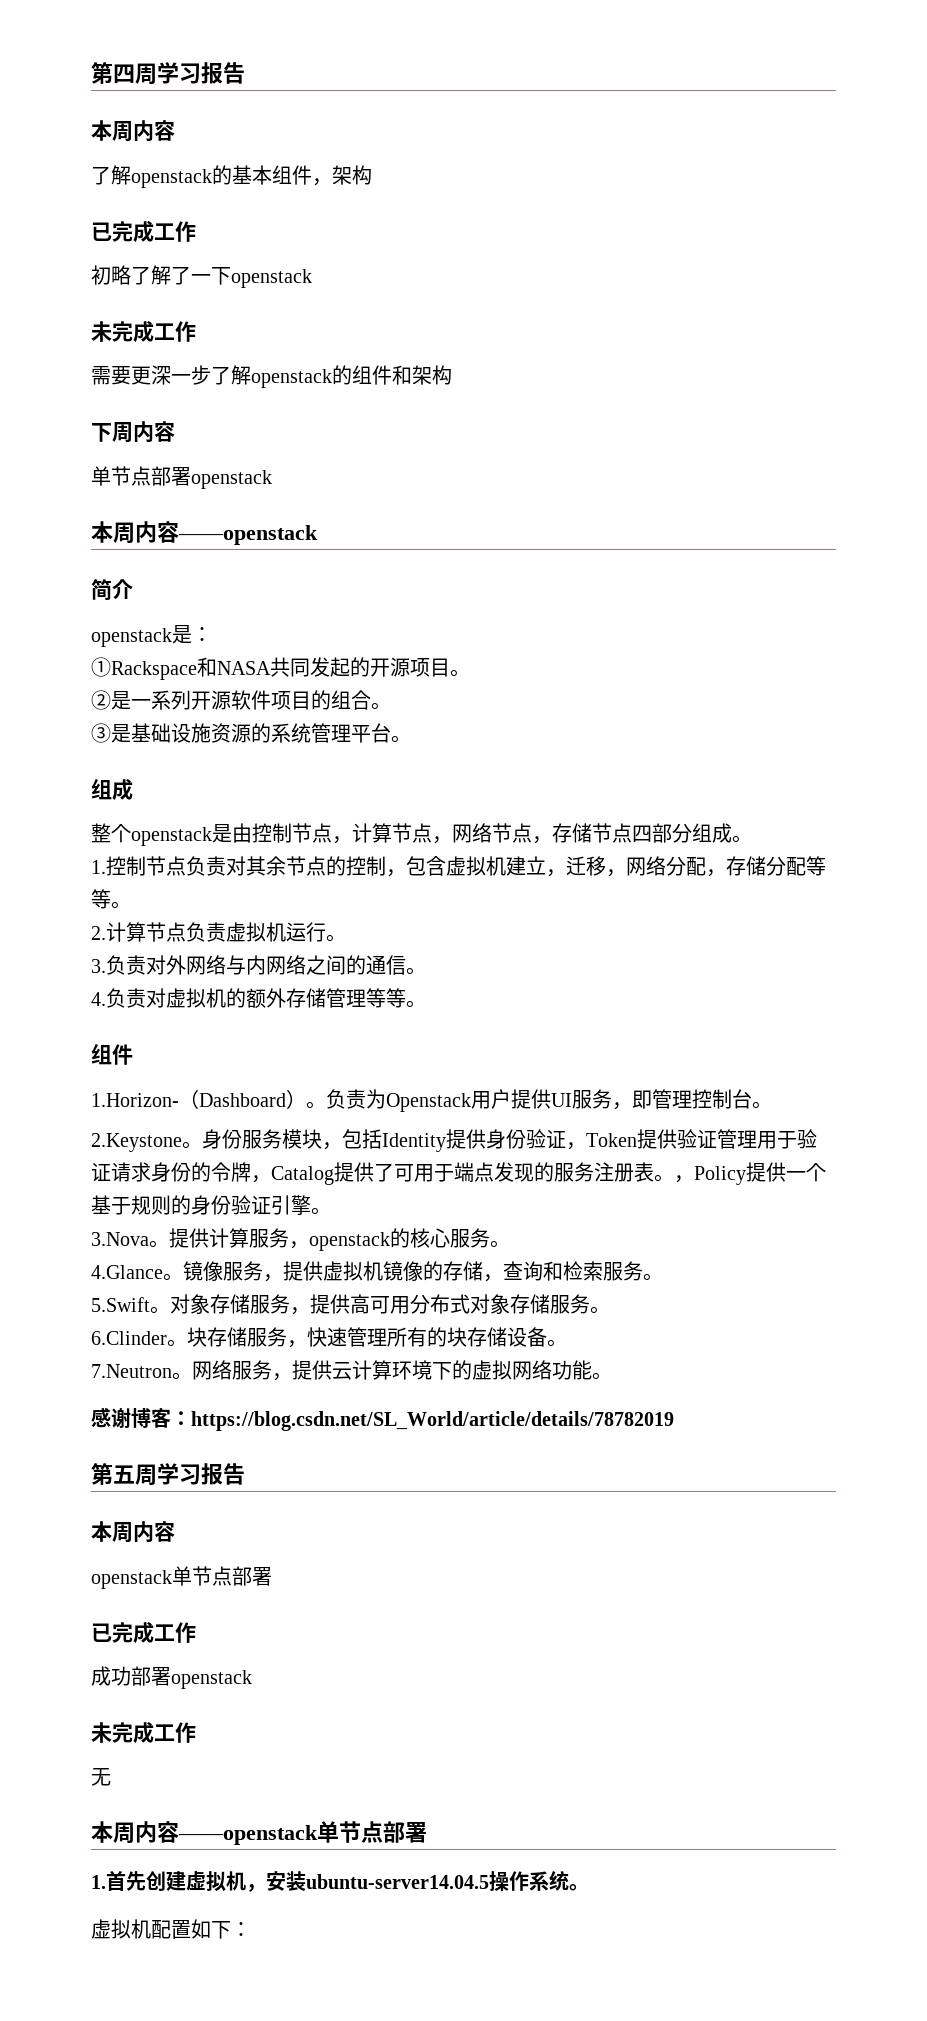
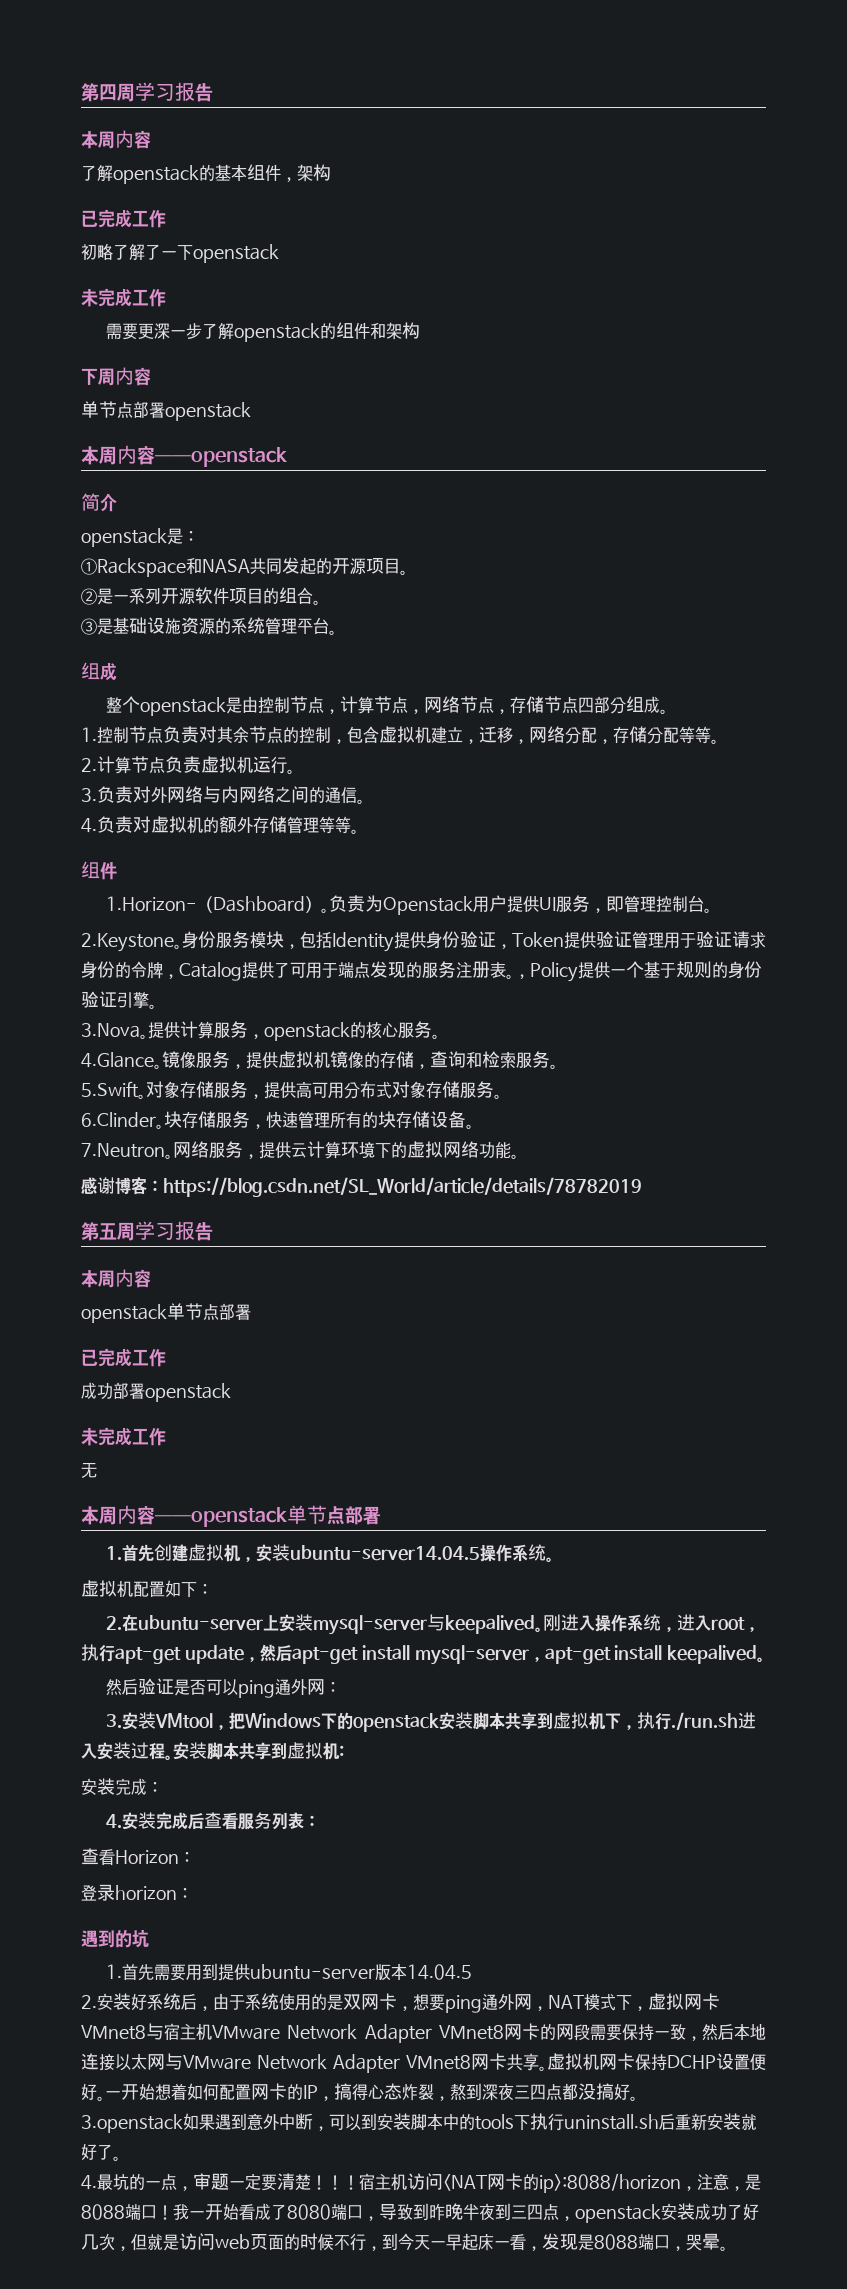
+ 2.在ubuntu-server上安装mysql-server与keepalived。刚进入操作系统，进入root，执行apt-get update，然后apt-get install mysql-server，apt-get install keepalived。
+ 然后验证是否可以ping通外网：
+ 3.安装VMtool，把Windows下的openstack安装脚本共享到虚拟机下，执行./run.sh进入安装过程。安装脚本共享到虚拟机:
+ 安装完成：
+ 4.安装完成后查看服务列表：
+ 查看Horizon：
+ 登录horizon：
+ 遇到的坑
+ 1.首先需要用到提供ubuntu-server版本14.04.5
+ 2.安装好系统后，由于系统使用的是双网卡，想要ping通外网，NAT模式下，虚拟网卡VMnet8与宿主机VMware Network Adapter VMnet8网卡的网段需要保持一致，然后本地连接以太网与VMware Network Adapter VMnet8网卡共享。虚拟机网卡保持DCHP设置便好。一开始想着如何配置网卡的IP，搞得心态炸裂，熬到深夜三四点都没搞好。
+ 3.openstack如果遇到意外中断，可以到安装脚本中的tools下执行uninstall.sh后重新安装就好了。
+ 4.最坑的一点，审题一定要清楚！！！宿主机访问<NAT网卡的ip>:8088/horizon，注意，是8088端口！我一开始看成了8080端口，导致到昨晚半夜到三四点，openstack安装成功了好几次，但就是访问web页面的时候不行，到今天一早起床一看，发现是8088端口，哭晕。

